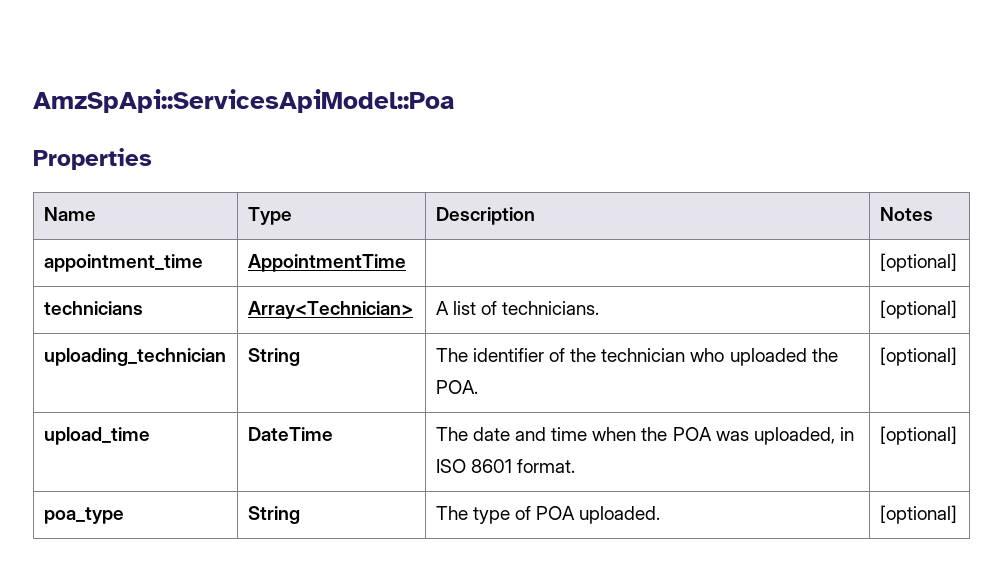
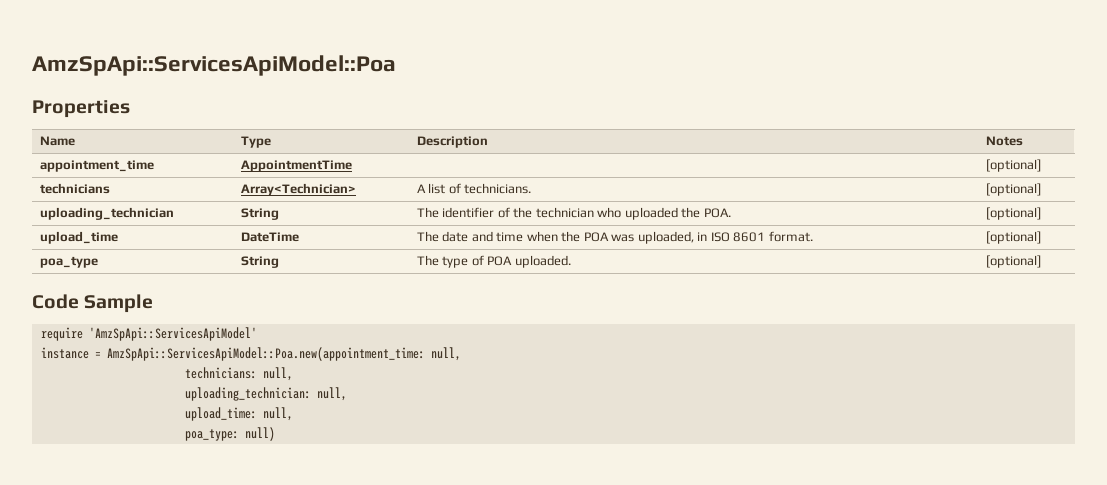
+ Code Sample
+ require 'AmzSpApi::ServicesApiModel'
+ instance = AmzSpApi::ServicesApiModel::Poa.new(appointment_time: null,
+ technicians: null,
+ uploading_technician: null,
+ upload_time: null,
+ poa_type: null)

